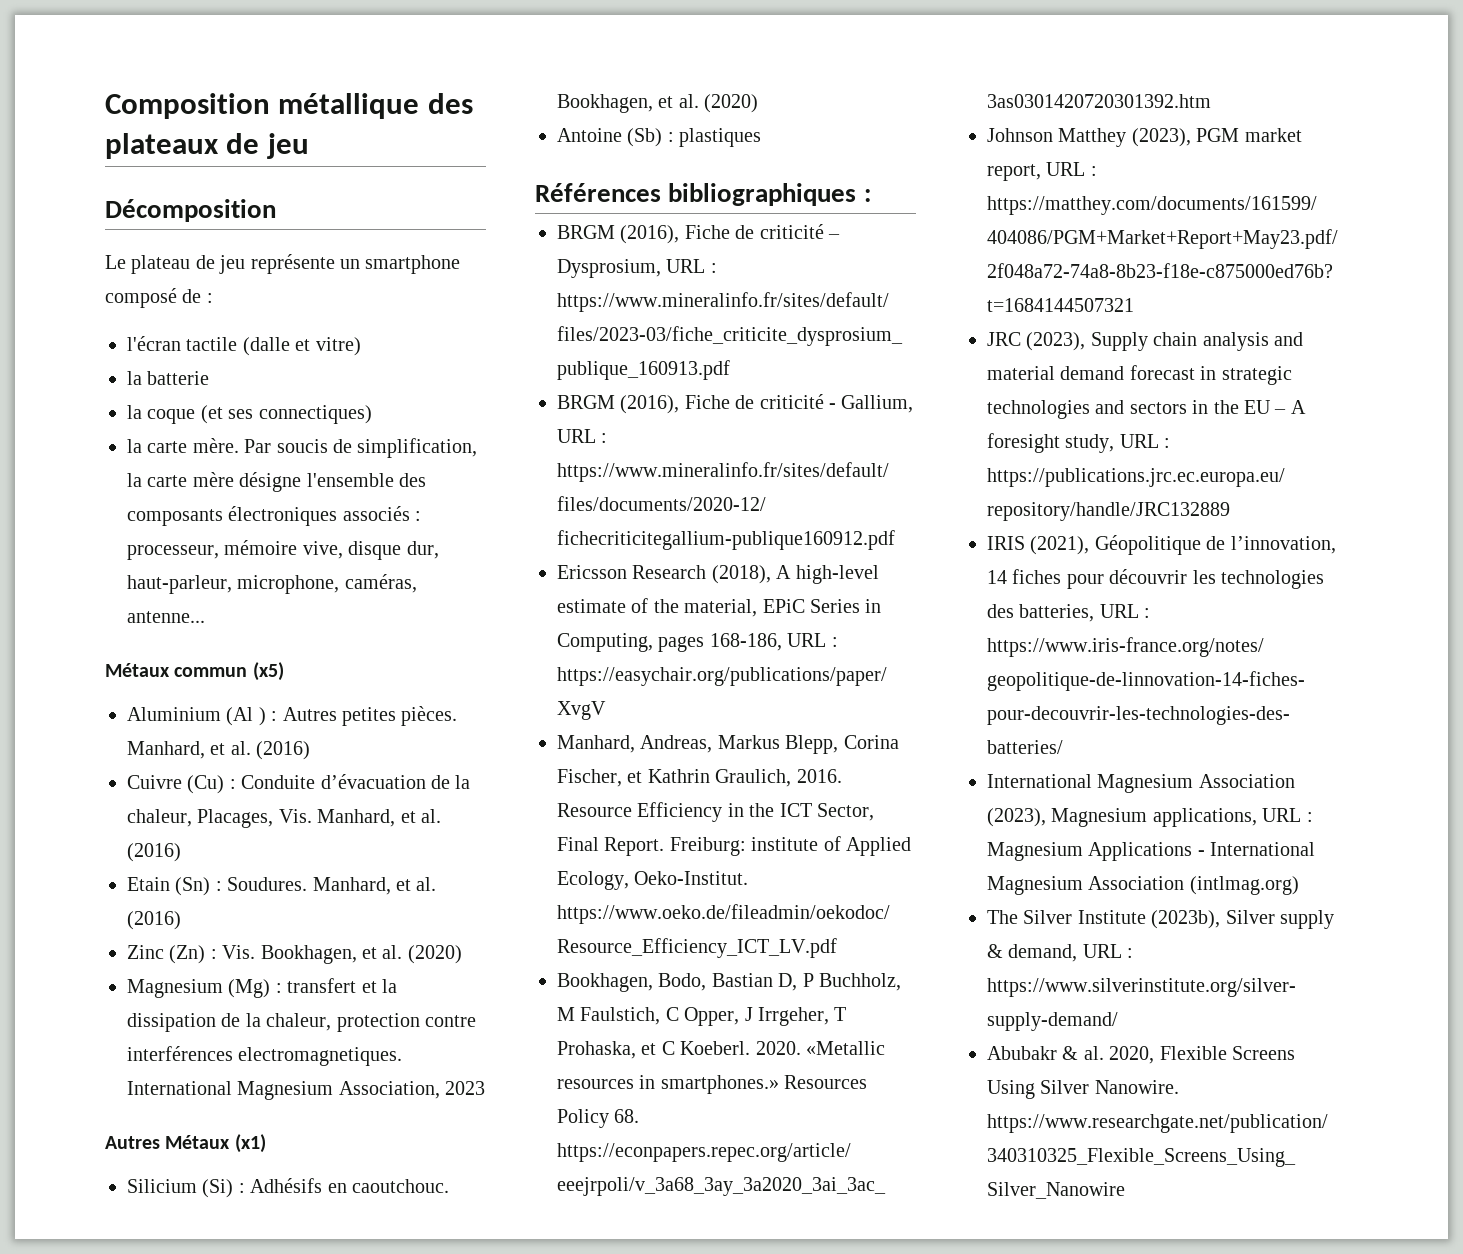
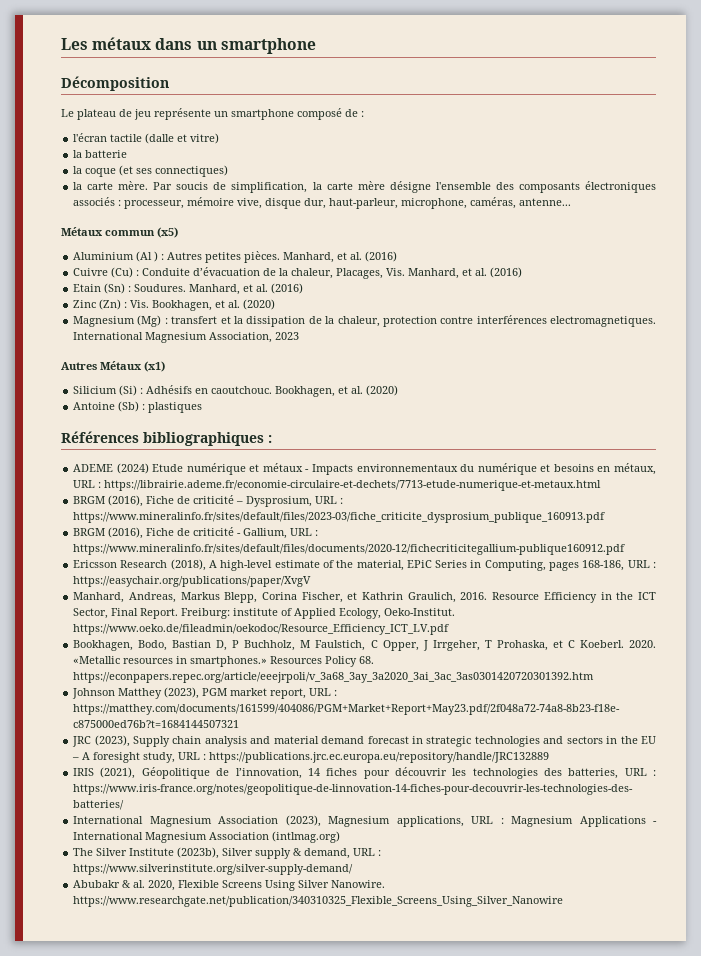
- Composition métallique des plateaux de jeu
+ Les métaux dans un smartphone
+ ADEME (2024) Etude numérique et métaux - Impacts environnementaux du numérique et besoins en métaux, URL : https://librairie.ademe.fr/economie-circulaire-et-dechets/7713-etude-numerique-et-metaux.html

